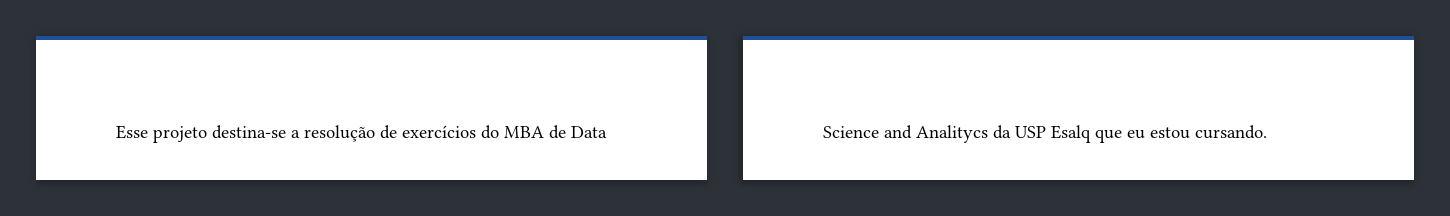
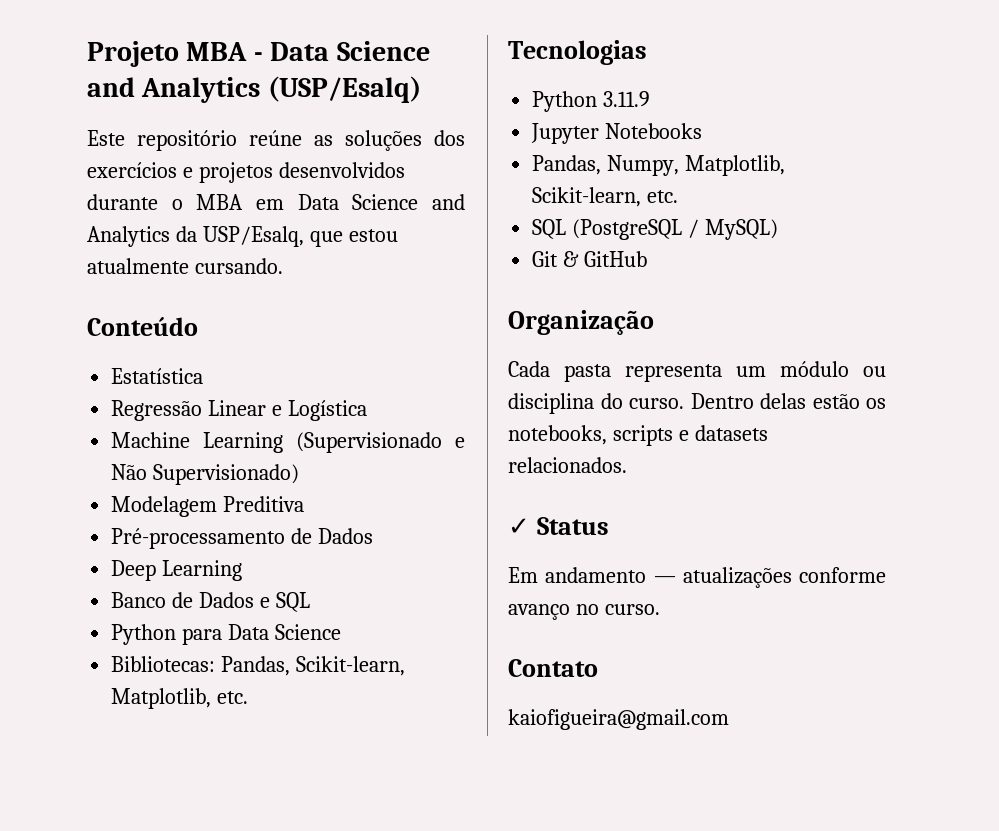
- Esse projeto destina-se a resolução de exercícios do MBA de Data Science and Analitycs da USP Esalq que eu estou cursando.
+ Projeto MBA - Data Science and Analytics (USP/Esalq)
+ Este repositório reúne as soluções dos exercícios e projetos desenvolvidos durante o MBA em Data Science and Analytics da USP/Esalq, que estou atualmente cursando.
+ Conteúdo
+ Estatística
+ Regressão Linear e Logística
+ Machine Learning (Supervisionado e Não Supervisionado)
+ Modelagem Preditiva
+ Pré-processamento de Dados
+ Deep Learning
+ Banco de Dados e SQL
+ Python para Data Science
+ Bibliotecas: Pandas, Scikit-learn, Matplotlib, etc.
+ Tecnologias
+ Python 3.11.9
+ Jupyter Notebooks
+ Pandas, Numpy, Matplotlib, Scikit-learn, etc.
+ SQL (PostgreSQL / MySQL)
+ Git & GitHub
+ Organização
+ Cada pasta representa um módulo ou disciplina do curso. Dentro delas estão os notebooks, scripts e datasets relacionados.
+ ✓ Status
+ Em andamento — atualizações conforme avanço no curso.
+ Contato
+ kaiofigueira@gmail.com

